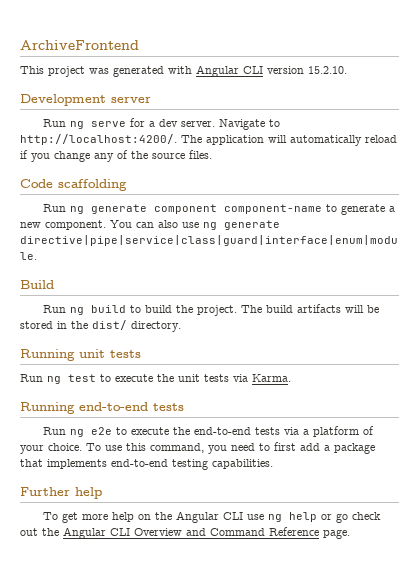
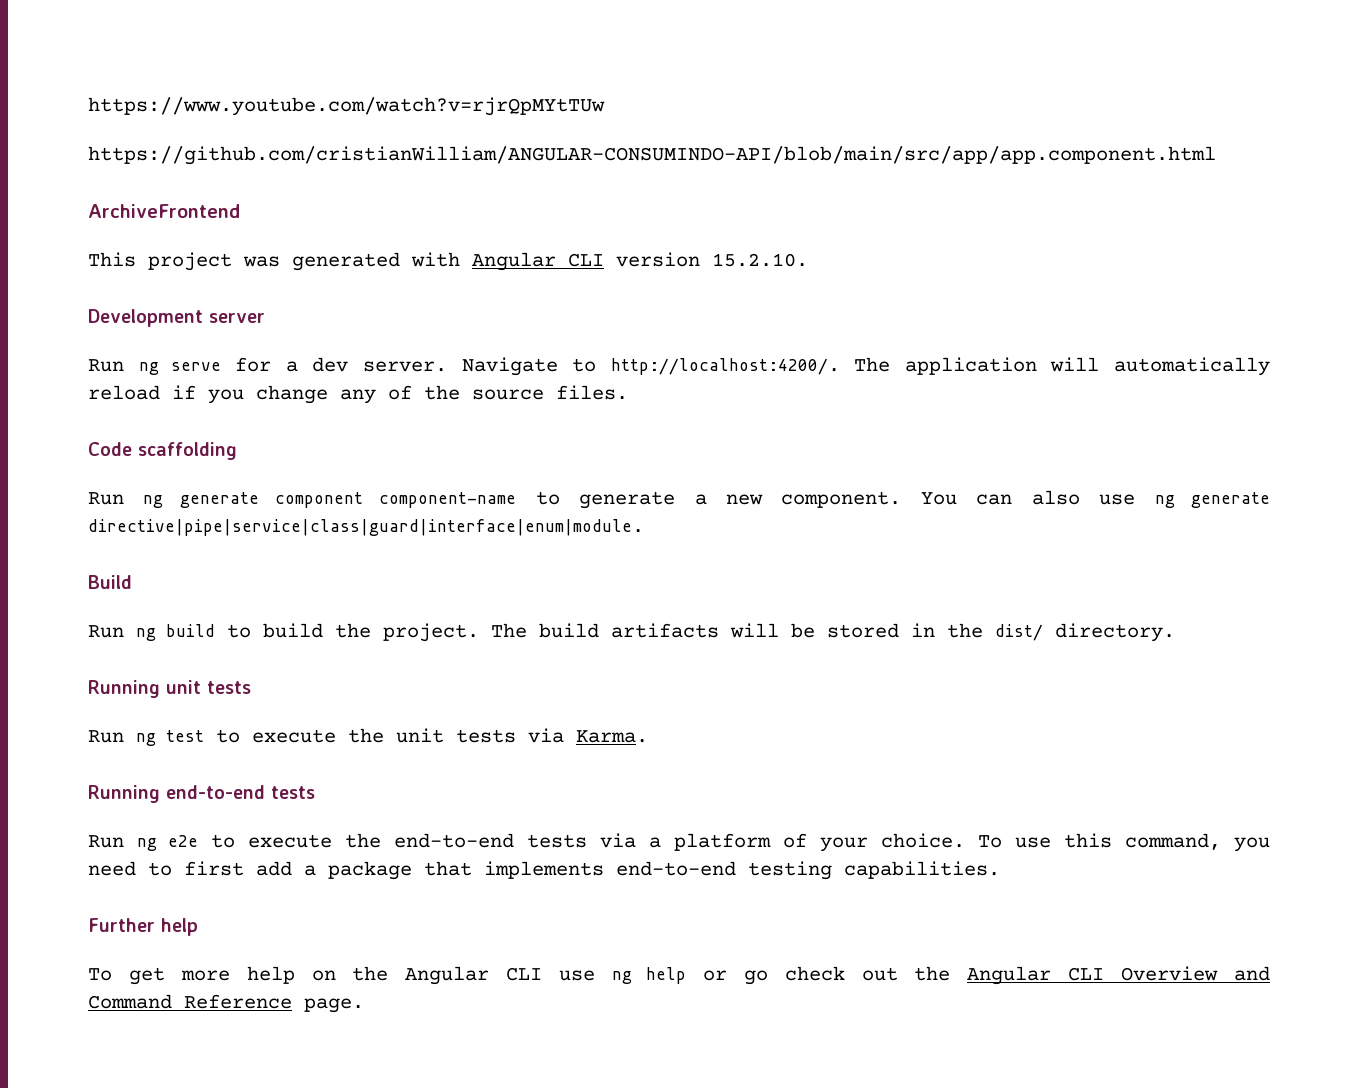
+ https://www.youtube.com/watch?v=rjrQpMYtTUw
+ https://github.com/cristianWilliam/ANGULAR-CONSUMINDO-API/blob/main/src/app/app.component.html

